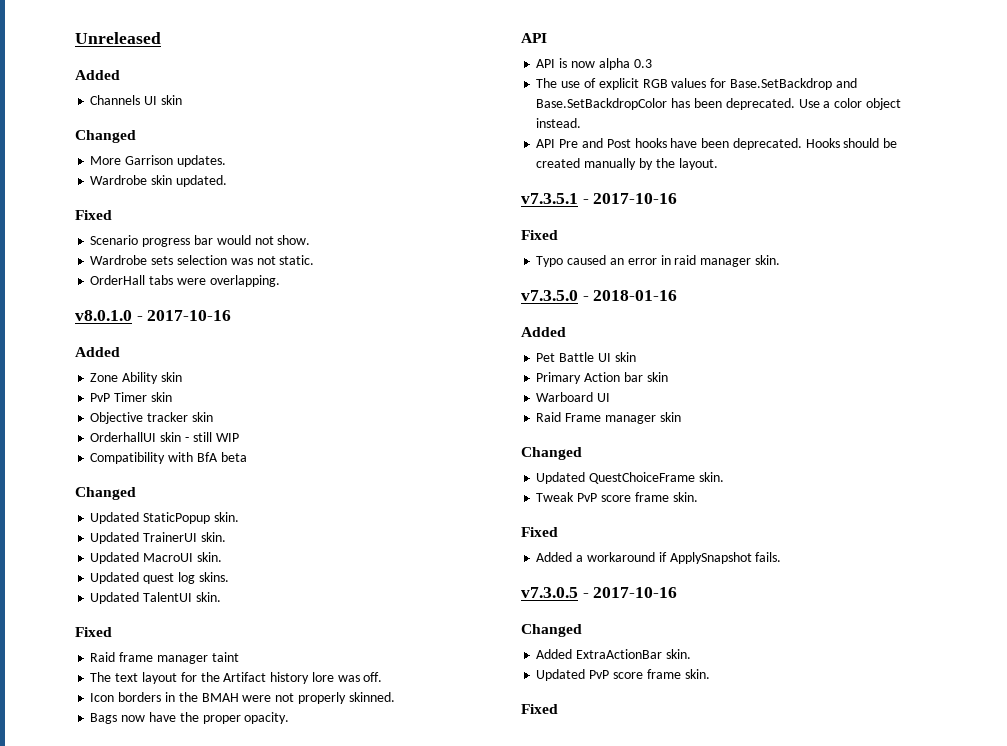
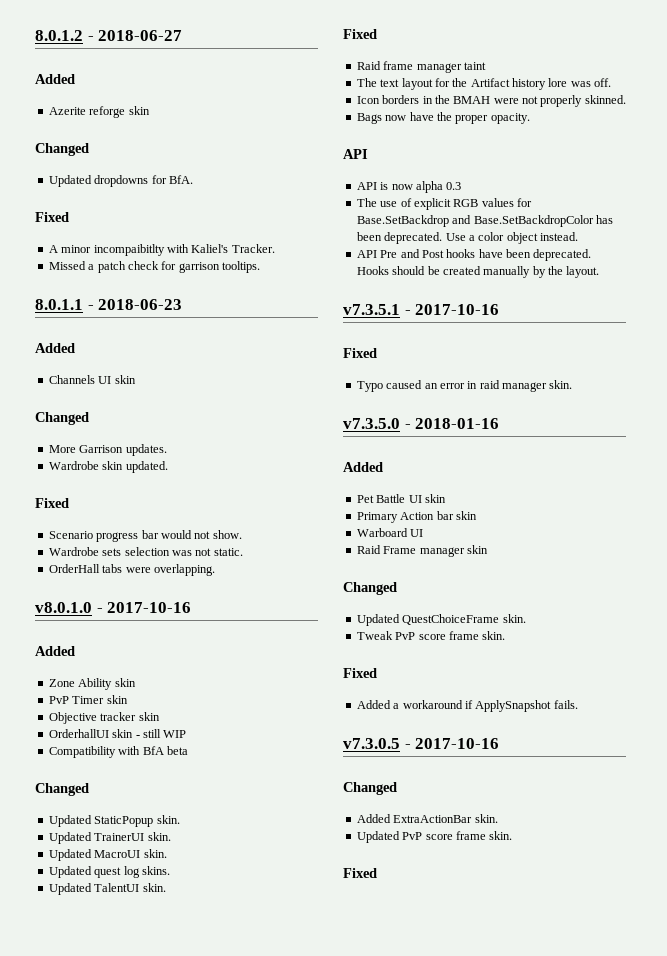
- Unreleased
+ 8.0.1.2 - 2018-06-27
+ Added
+ Azerite reforge skin
+ Changed
+ Updated dropdowns for BfA.
+ Fixed
+ A minor incompaibitlty with Kaliel's Tracker.
+ Missed a patch check for garrison tooltips.
+ 8.0.1.1 - 2018-06-23

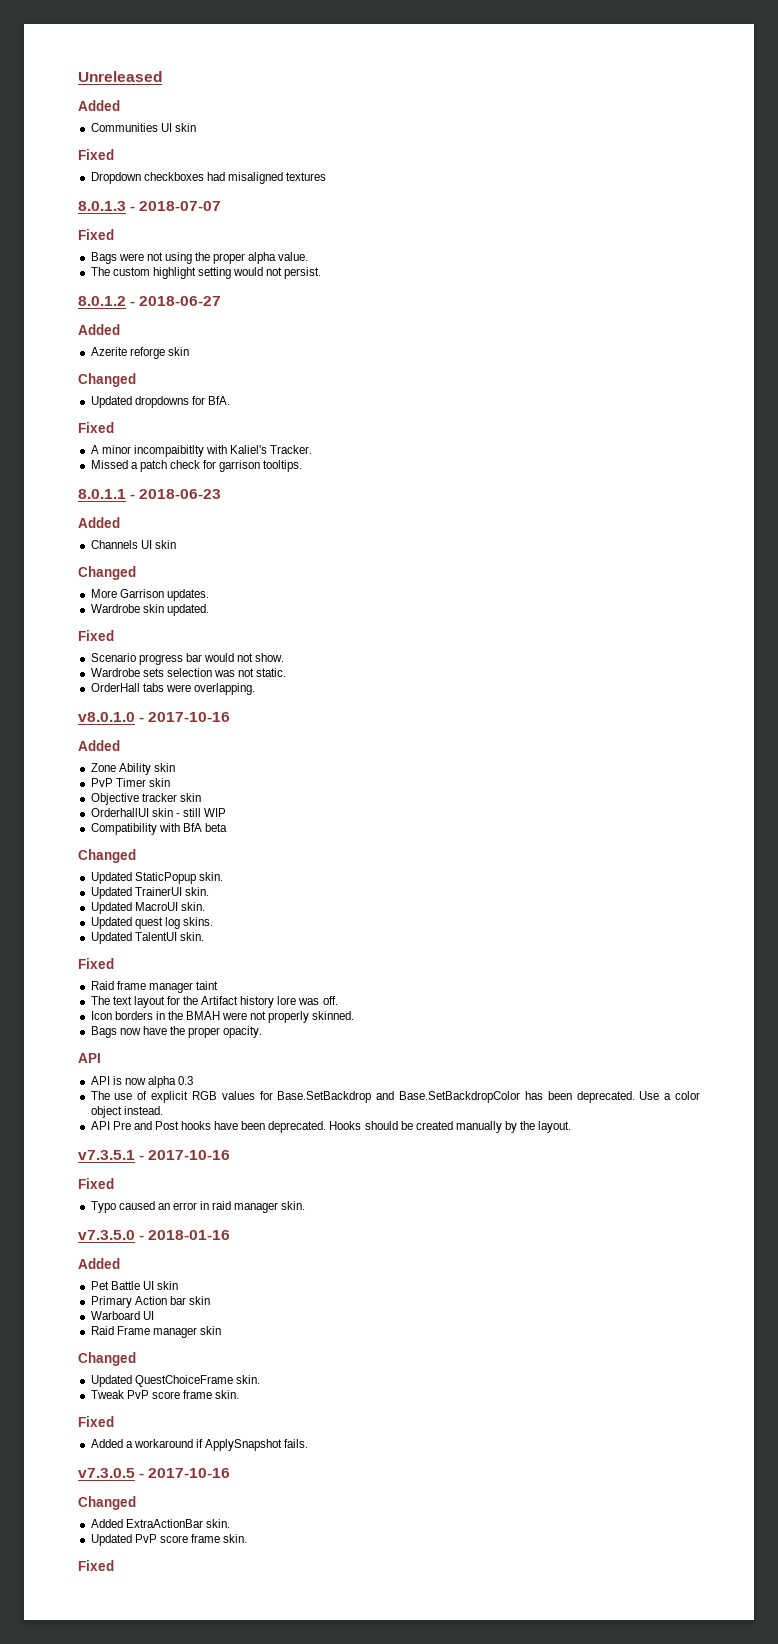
+ Unreleased
+ Added
+ Communities UI skin
+ Fixed
+ Dropdown checkboxes had misaligned textures
+ 8.0.1.3 - 2018-07-07
+ Fixed
+ Bags were not using the proper alpha value.
+ The custom highlight setting would not persist.

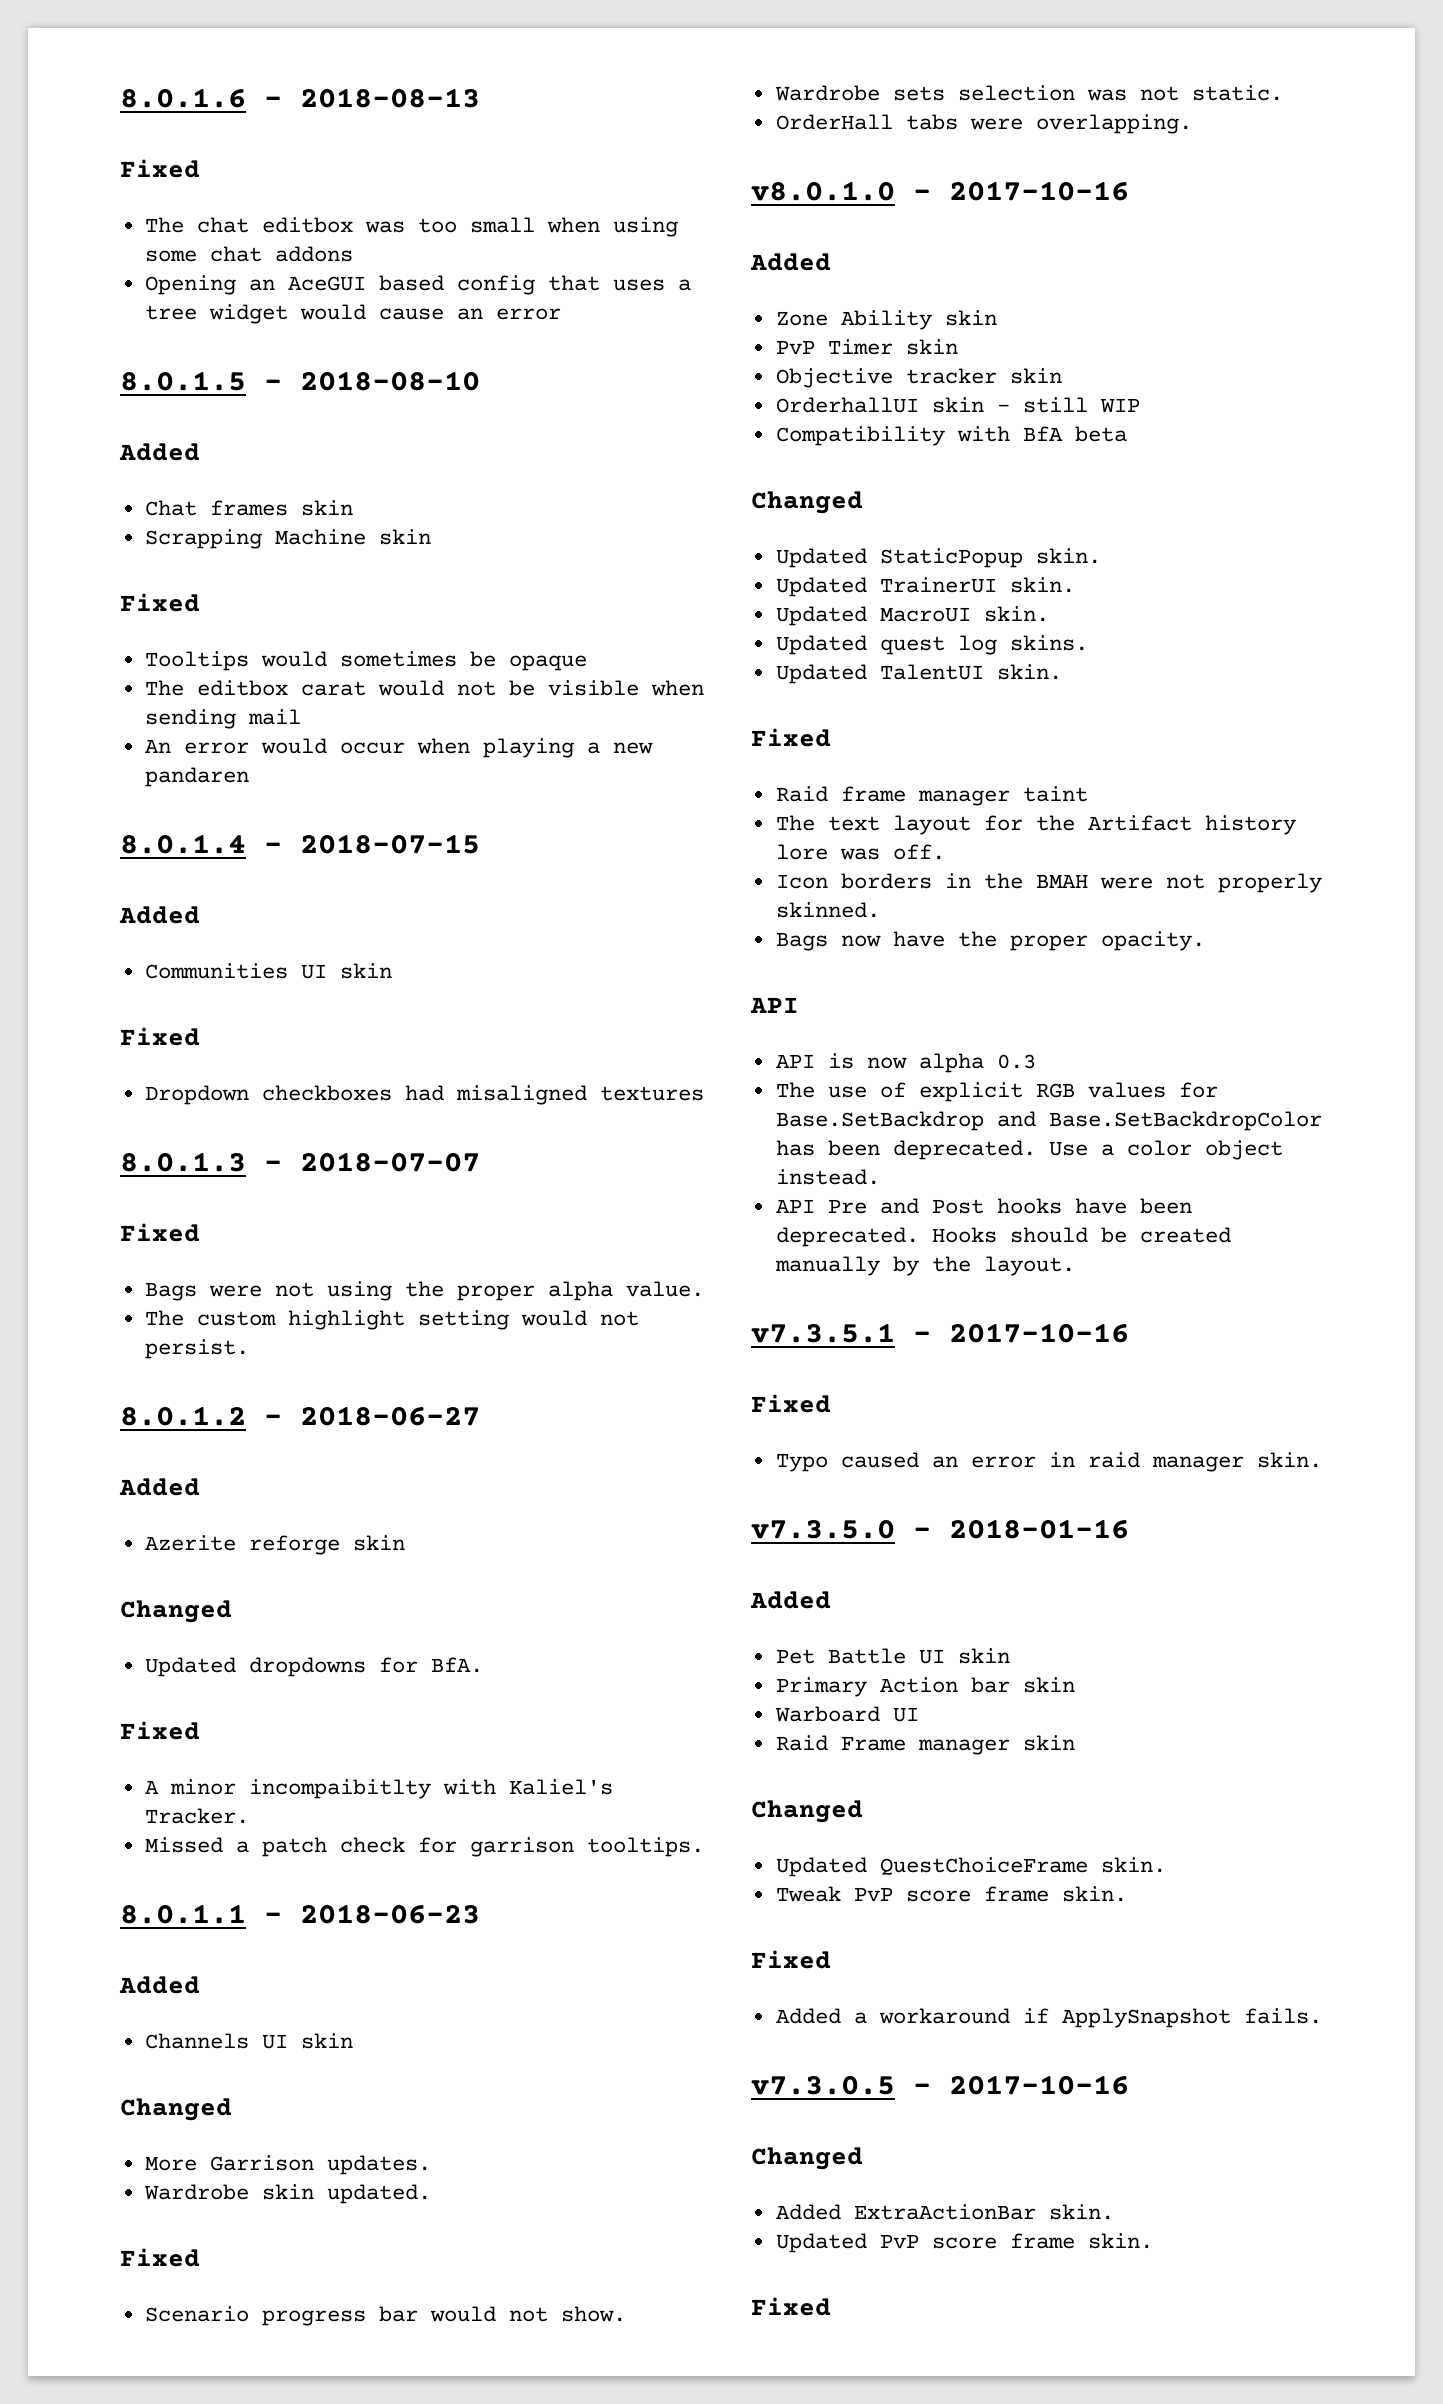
- Unreleased
+ 8.0.1.6 - 2018-08-13
+ Fixed
+ The chat editbox was too small when using some chat addons
+ Opening an AceGUI based config that uses a tree widget would cause an error
+ 8.0.1.5 - 2018-08-10
+ Added
+ Chat frames skin
+ Scrapping Machine skin
+ Fixed
+ Tooltips would sometimes be opaque
+ The editbox carat would not be visible when sending mail
+ An error would occur when playing a new pandaren
+ 8.0.1.4 - 2018-07-15

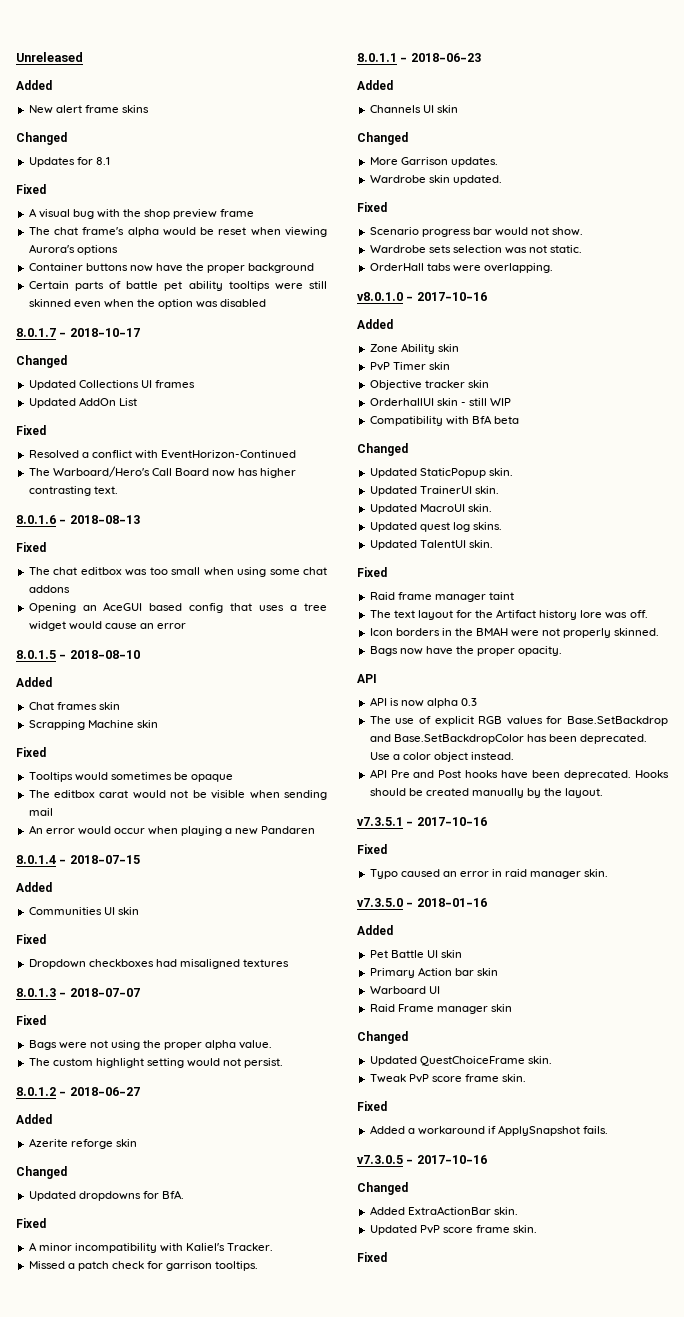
+ Unreleased
+ Added
+ New alert frame skins
+ Changed
+ Updates for 8.1
+ Fixed
+ A visual bug with the shop preview frame
+ The chat frame's alpha would be reset when viewing Aurora's options
+ Container buttons now have the proper background
+ Certain parts of battle pet ability tooltips were still skinned even when the option was disabled
+ 8.0.1.7 - 2018-10-17
+ Changed
+ Updated Collections UI frames
+ Updated AddOn List
+ Fixed
+ Resolved a conflict with EventHorizon-Continued
+ The Warboard/Hero's Call Board now has higher contrasting text.
- An error would occur when playing a new pandaren
+ An error would occur when playing a new Pandaren
- A minor incompaibitlty with Kaliel's Tracker.
+ A minor incompatibility with Kaliel's Tracker.

